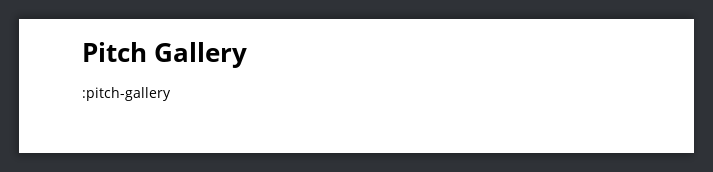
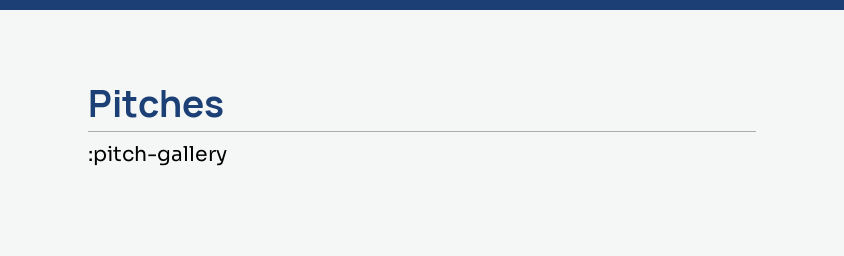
- Pitch Gallery
+ Pitches

